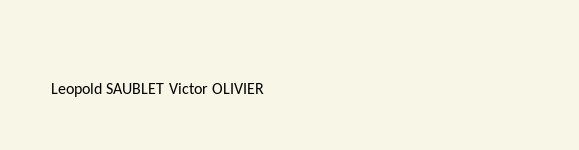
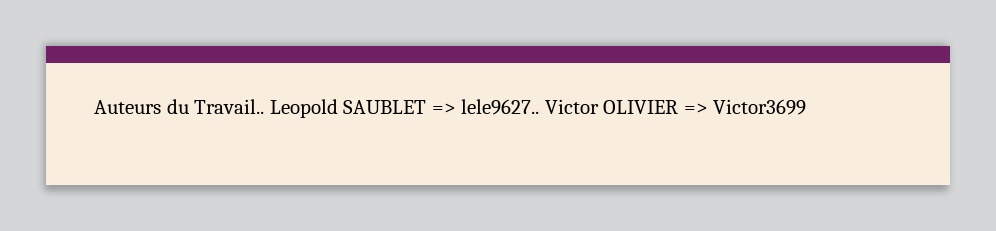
- Leopold SAUBLET Victor OLIVIER
+ Auteurs du Travail.. Leopold SAUBLET => lele9627.. Victor OLIVIER => Victor3699

